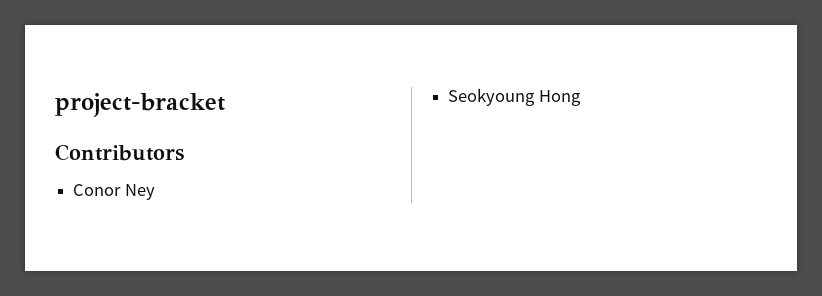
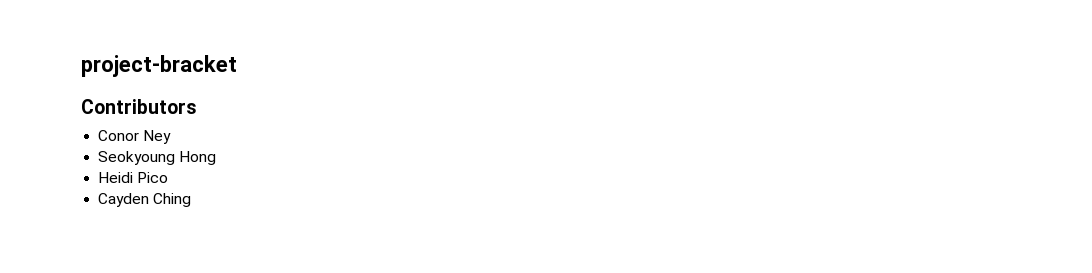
+ Heidi Pico
+ Cayden Ching

